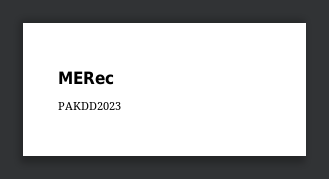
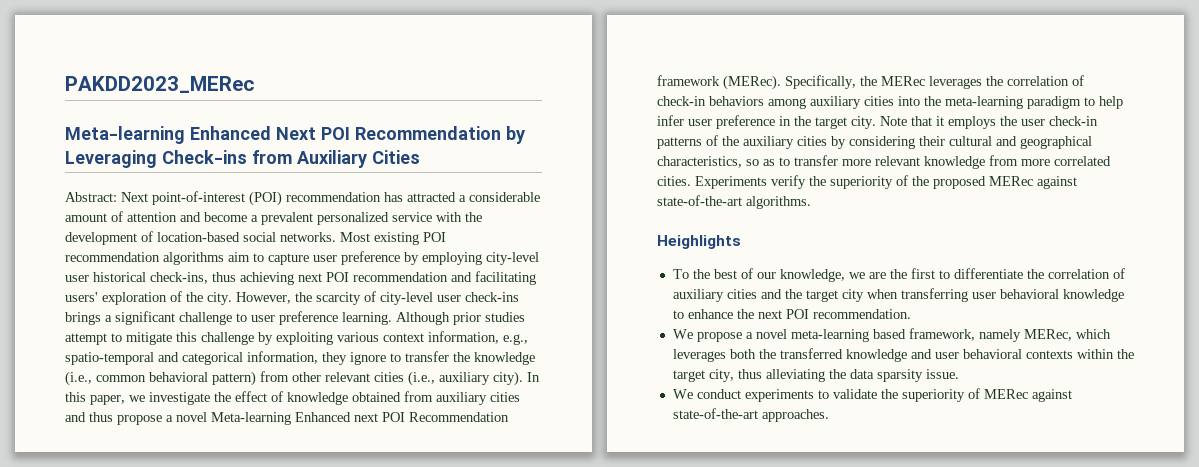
- MERec
- PAKDD2023
+ PAKDD2023_MERec
+ Meta-learning Enhanced Next POI Recommendation by Leveraging Check-ins from Auxiliary Cities
+ Abstract: Next point-of-interest (POI) recommendation has attracted a considerable amount of attention and become a prevalent personalized service with the development of location-based social networks. Most existing POI recommendation algorithms aim to capture user preference by employing city-level user historical check-ins, thus achieving next POI recommendation and facilitating users' exploration of the city. However, the scarcity of city-level user check-ins brings a significant challenge to user preference learning. Although prior studies attempt to mitigate this challenge by exploiting various context information, e.g., spatio-temporal and categorical information, they ignore to transfer the knowledge (i.e., common behavioral pattern) from other relevant cities (i.e., auxiliary city). In this paper, we investigate the effect of knowledge obtained from auxiliary cities and thus propose a novel Meta-learning Enhanced next POI Recommendation framework (MERec). Specifically, the MERec leverages the correlation of check-in behaviors among auxiliary cities into the meta-learning paradigm to help infer user preference in the target city. Note that it employs the user check-in patterns of the auxiliary cities by considering their cultural and geographical characteristics, so as to transfer more relevant knowledge from more correlated cities. Experiments verify the superiority of the proposed MERec against state-of-the-art algorithms.
+ Heighlights
+ To the best of our knowledge, we are the first to differentiate the correlation of auxiliary cities and the target city when transferring user behavioral knowledge to enhance the next POI recommendation.
+ We propose a novel meta-learning based framework, namely MERec, which leverages both the transferred knowledge and user behavioral contexts within the target city, thus alleviating the data sparsity issue.
+ We conduct experiments to validate the superiority of MERec against state-of-the-art approaches.

